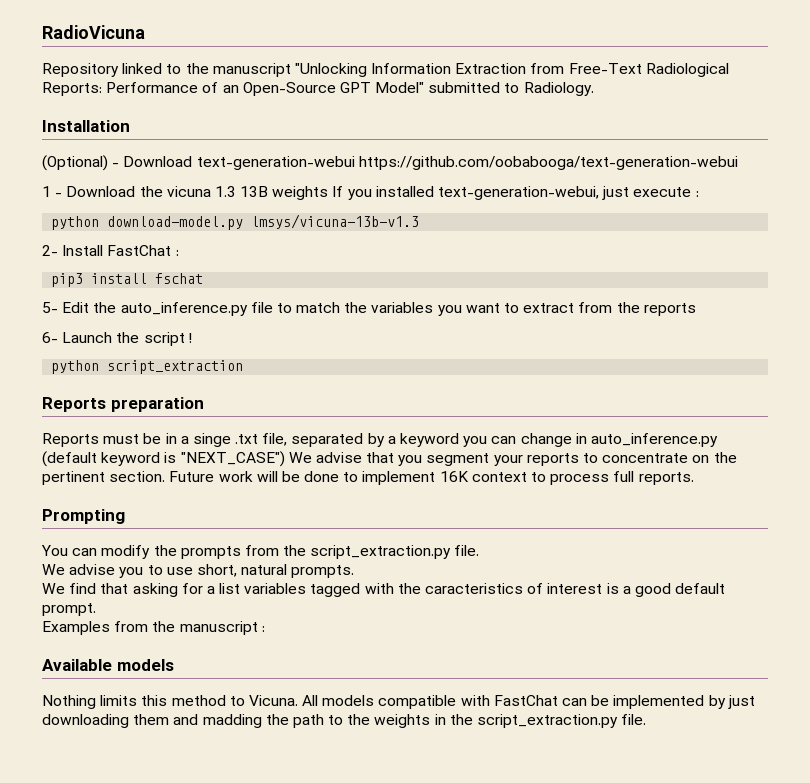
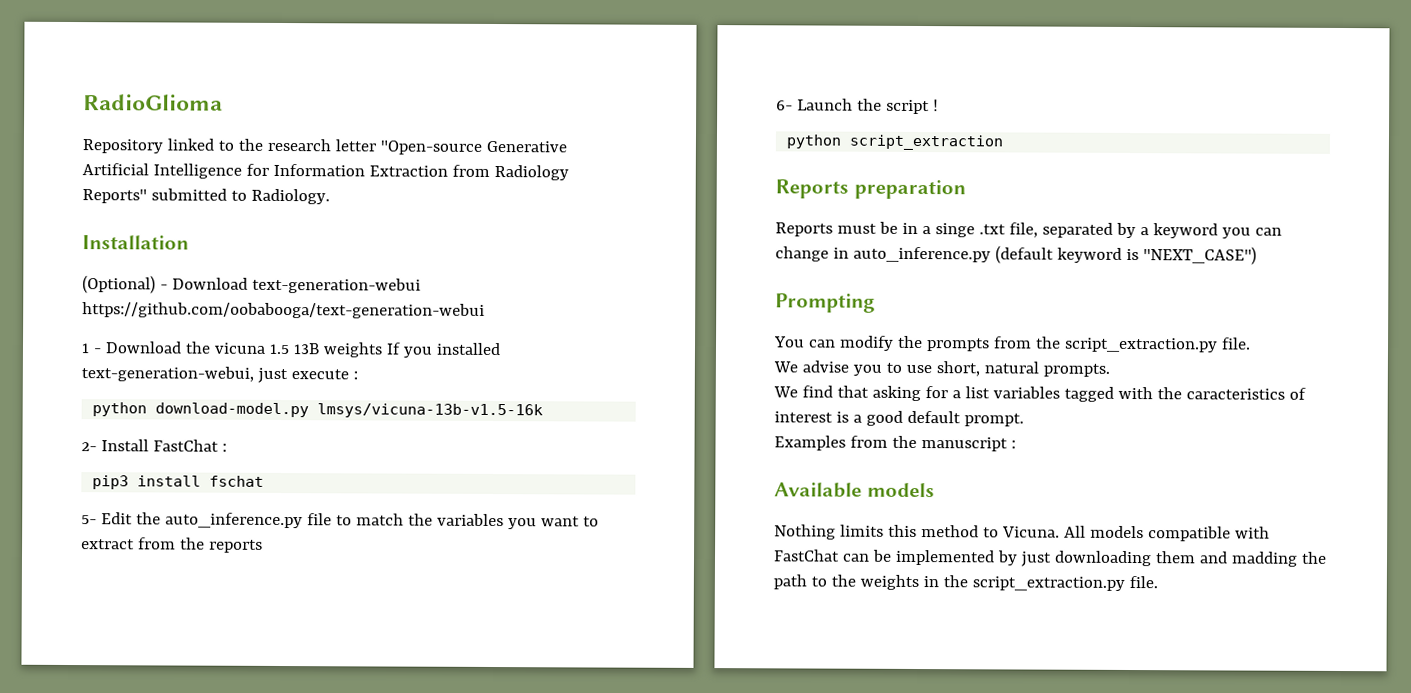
- RadioVicuna
+ RadioGlioma
- Repository linked to the manuscript "Unlocking Information Extraction from Free-Text Radiological Reports: Performance of an Open-Source GPT Model" submitted to Radiology.
+ Repository linked to the research letter "Open-source Generative Artificial Intelligence for Information Extraction from Radiology Reports" submitted to Radiology.
- 1 - Download the vicuna 1.3 13B weights If you installed text-generation-webui, just execute :
+ 1 - Download the vicuna 1.5 13B weights If you installed text-generation-webui, just execute :
- python download-model.py lmsys/vicuna-13b-v1.3
+ python download-model.py lmsys/vicuna-13b-v1.5-16k
- Reports must be in a singe .txt file, separated by a keyword you can change in auto_inference.py (default keyword is "NEXT_CASE") We advise that you segment your reports to concentrate on the pertinent section. Future work will be done to implement 16K context to process full reports.
+ Reports must be in a singe .txt file, separated by a keyword you can change in auto_inference.py (default keyword is "NEXT_CASE")

